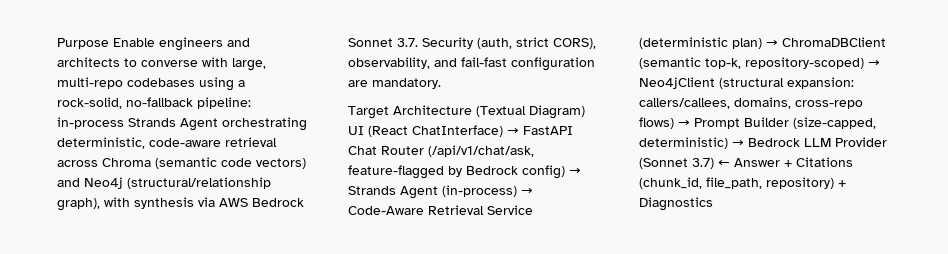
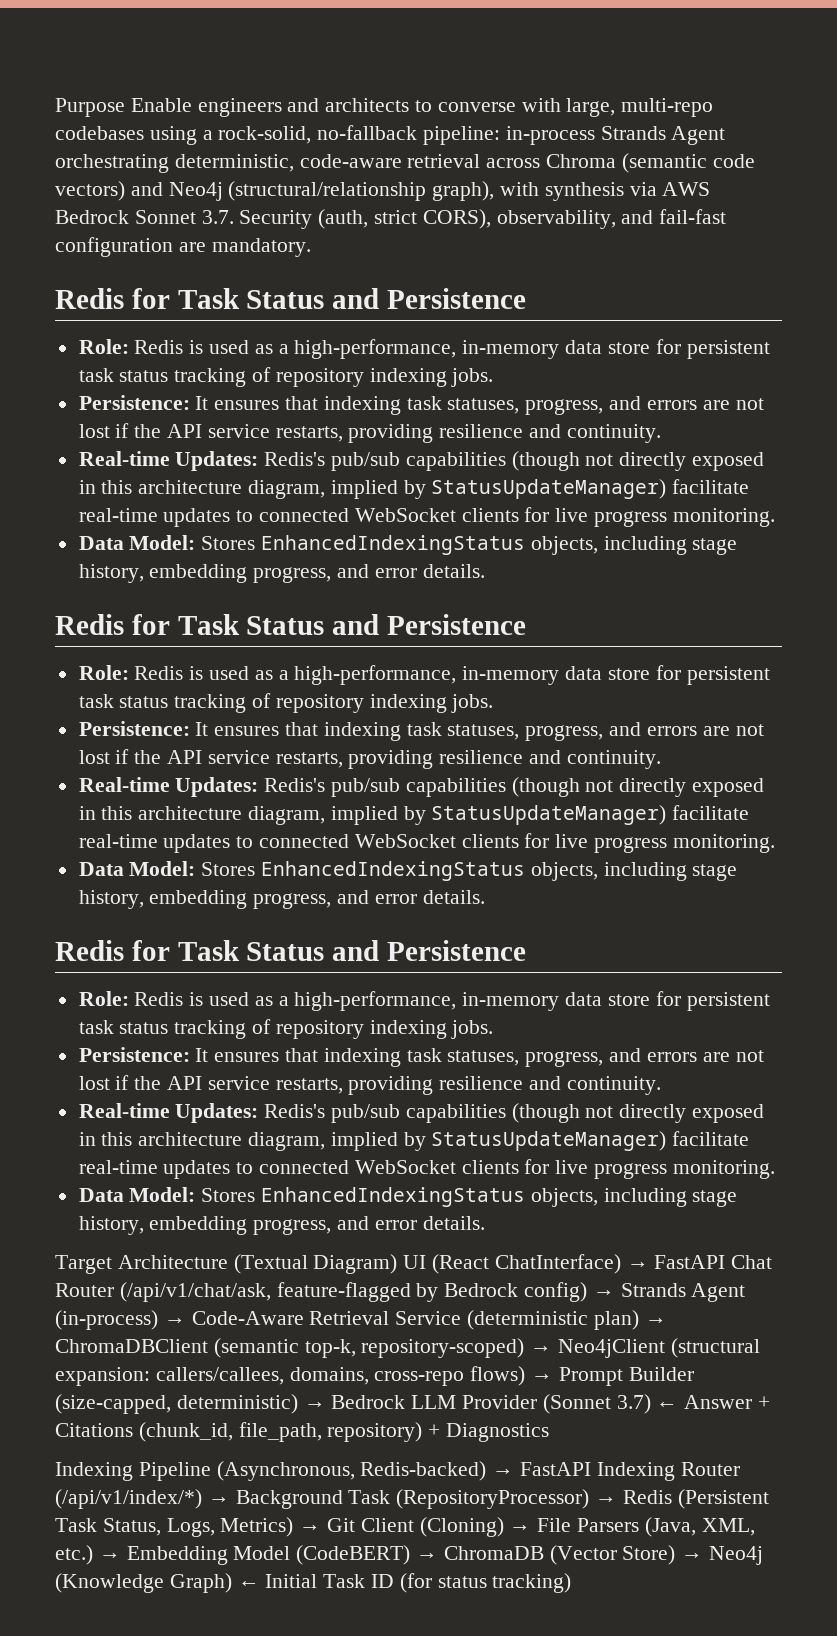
  Purpose Enable engineers and architects to converse with large, multi-repo codebases using a rock-solid, no-fallback pipeline: in-process Strands Agent orchestrating deterministic, code-aware retrieval across Chroma (semantic code vectors) and Neo4j (structural/relationship graph), with synthesis via AWS Bedrock Sonnet 3.7. Security (auth, strict CORS), observability, and fail-fast configuration are mandatory.
+ Redis for Task Status and Persistence
+ Role: Redis is used as a high-performance, in-memory data store for persistent task status tracking of repository indexing jobs.
+ Persistence: It ensures that indexing task statuses, progress, and errors are not lost if the API service restarts, providing resilience and continuity.
+ Real-time Updates: Redis's pub/sub capabilities (though not directly exposed in this architecture diagram, implied by StatusUpdateManager) facilitate real-time updates to connected WebSocket clients for live progress monitoring.
+ Data Model: Stores EnhancedIndexingStatus objects, including stage history, embedding progress, and error details.
+ Redis for Task Status and Persistence
+ Role: Redis is used as a high-performance, in-memory data store for persistent task status tracking of repository indexing jobs.
+ Persistence: It ensures that indexing task statuses, progress, and errors are not lost if the API service restarts, providing resilience and continuity.
+ Real-time Updates: Redis's pub/sub capabilities (though not directly exposed in this architecture diagram, implied by StatusUpdateManager) facilitate real-time updates to connected WebSocket clients for live progress monitoring.
+ Data Model: Stores EnhancedIndexingStatus objects, including stage history, embedding progress, and error details.
+ Redis for Task Status and Persistence
+ Role: Redis is used as a high-performance, in-memory data store for persistent task status tracking of repository indexing jobs.
+ Persistence: It ensures that indexing task statuses, progress, and errors are not lost if the API service restarts, providing resilience and continuity.
+ Real-time Updates: Redis's pub/sub capabilities (though not directly exposed in this architecture diagram, implied by StatusUpdateManager) facilitate real-time updates to connected WebSocket clients for live progress monitoring.
+ Data Model: Stores EnhancedIndexingStatus objects, including stage history, embedding progress, and error details.
+ Indexing Pipeline (Asynchronous, Redis-backed) → FastAPI Indexing Router (/api/v1/index/*) → Background Task (RepositoryProcessor) → Redis (Persistent Task Status, Logs, Metrics) → Git Client (Cloning) → File Parsers (Java, XML, etc.) → Embedding Model (CodeBERT) → ChromaDB (Vector Store) → Neo4j (Knowledge Graph) ← Initial Task ID (for status tracking)

